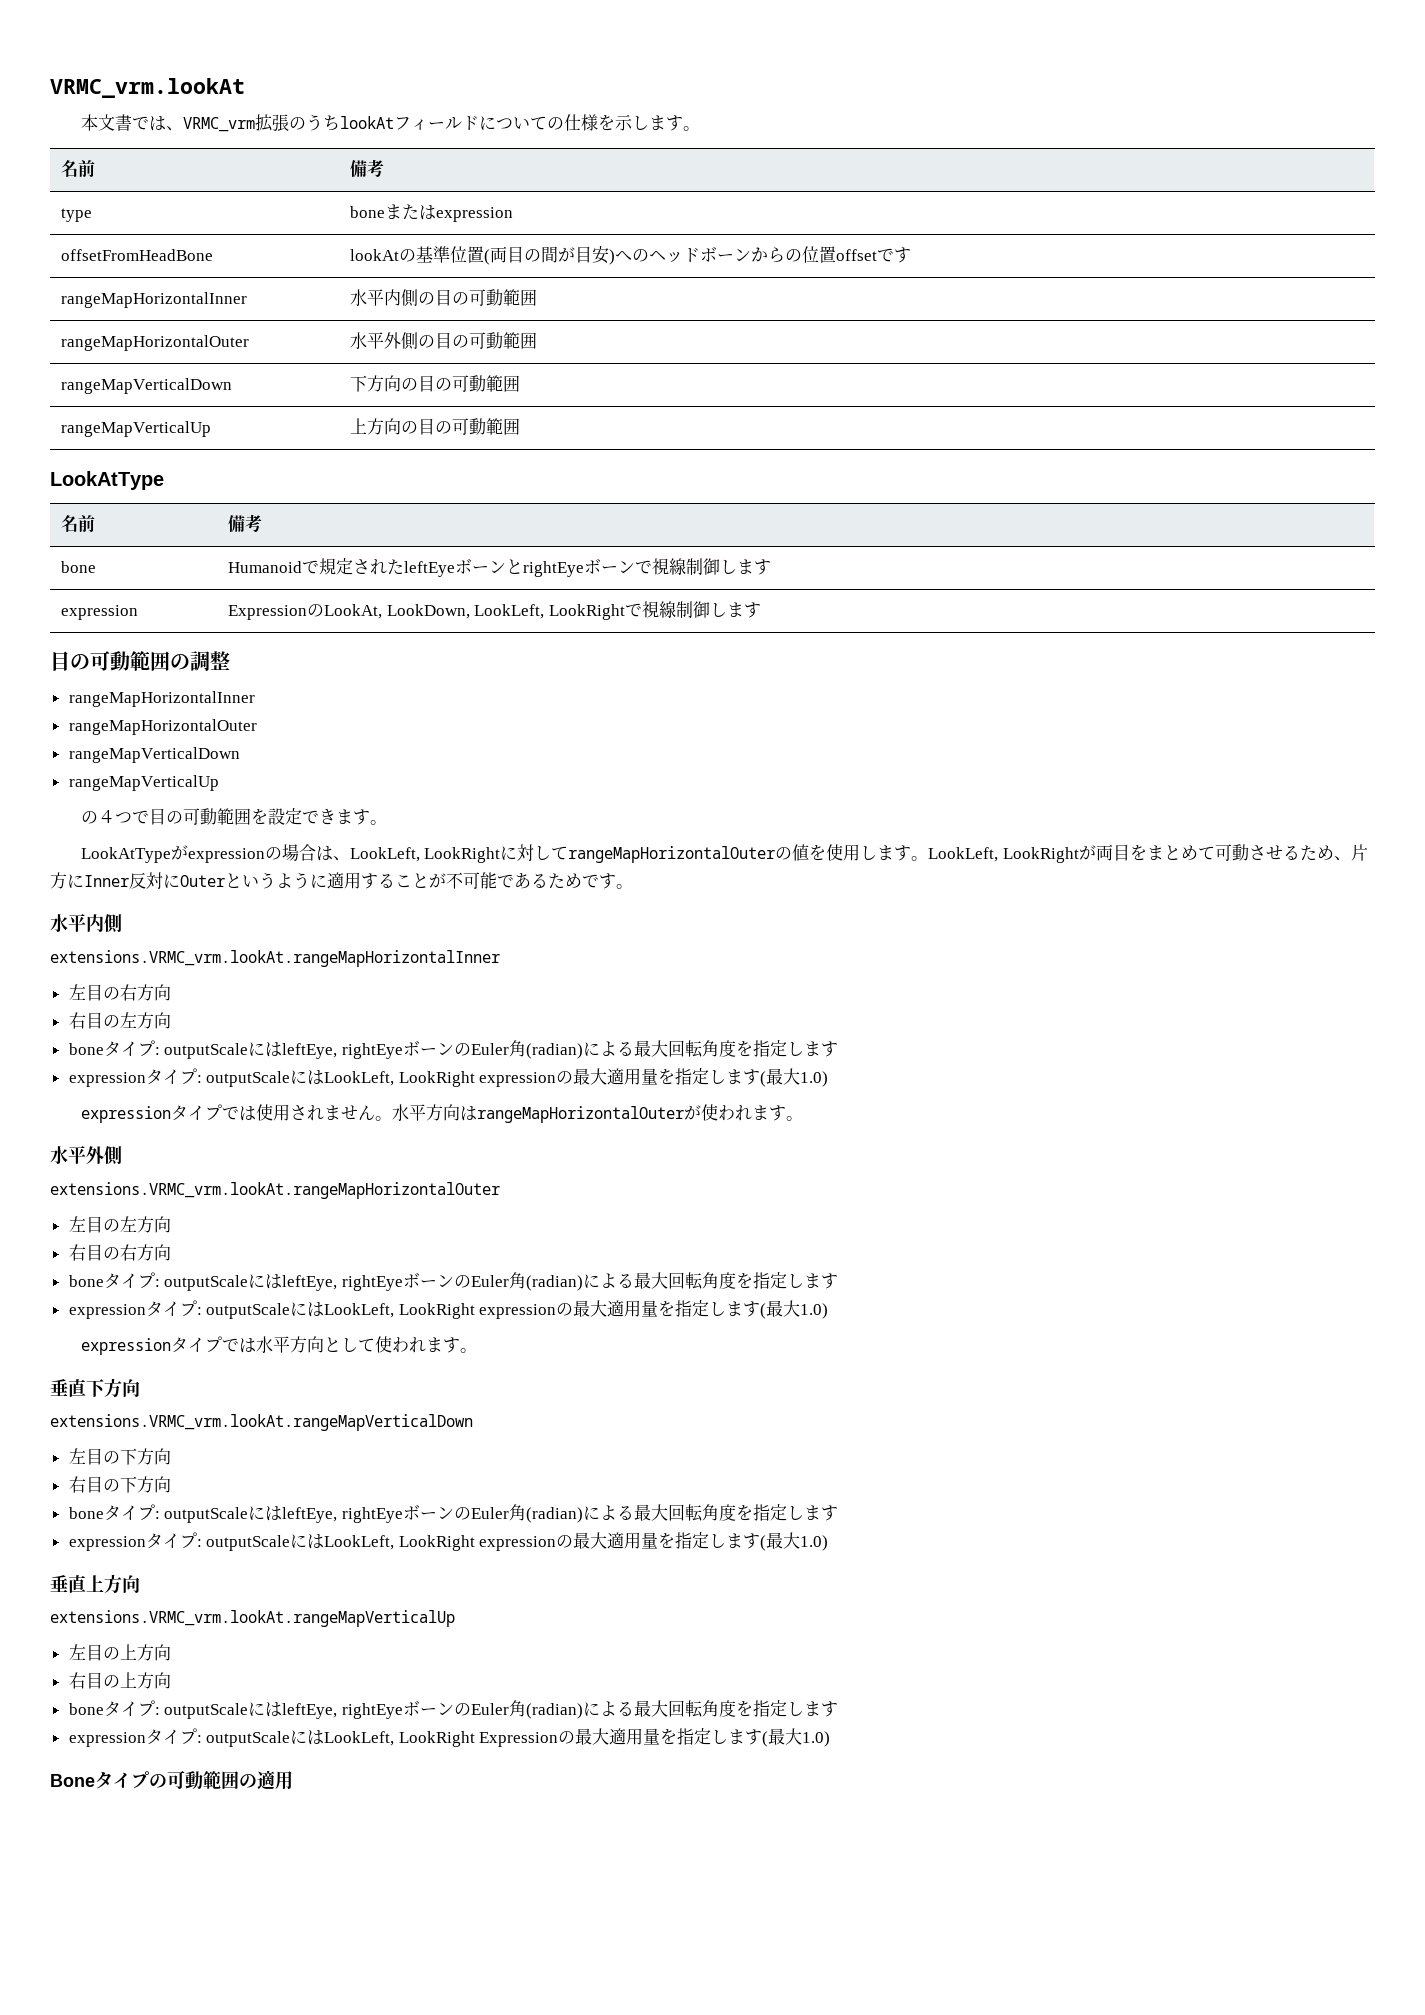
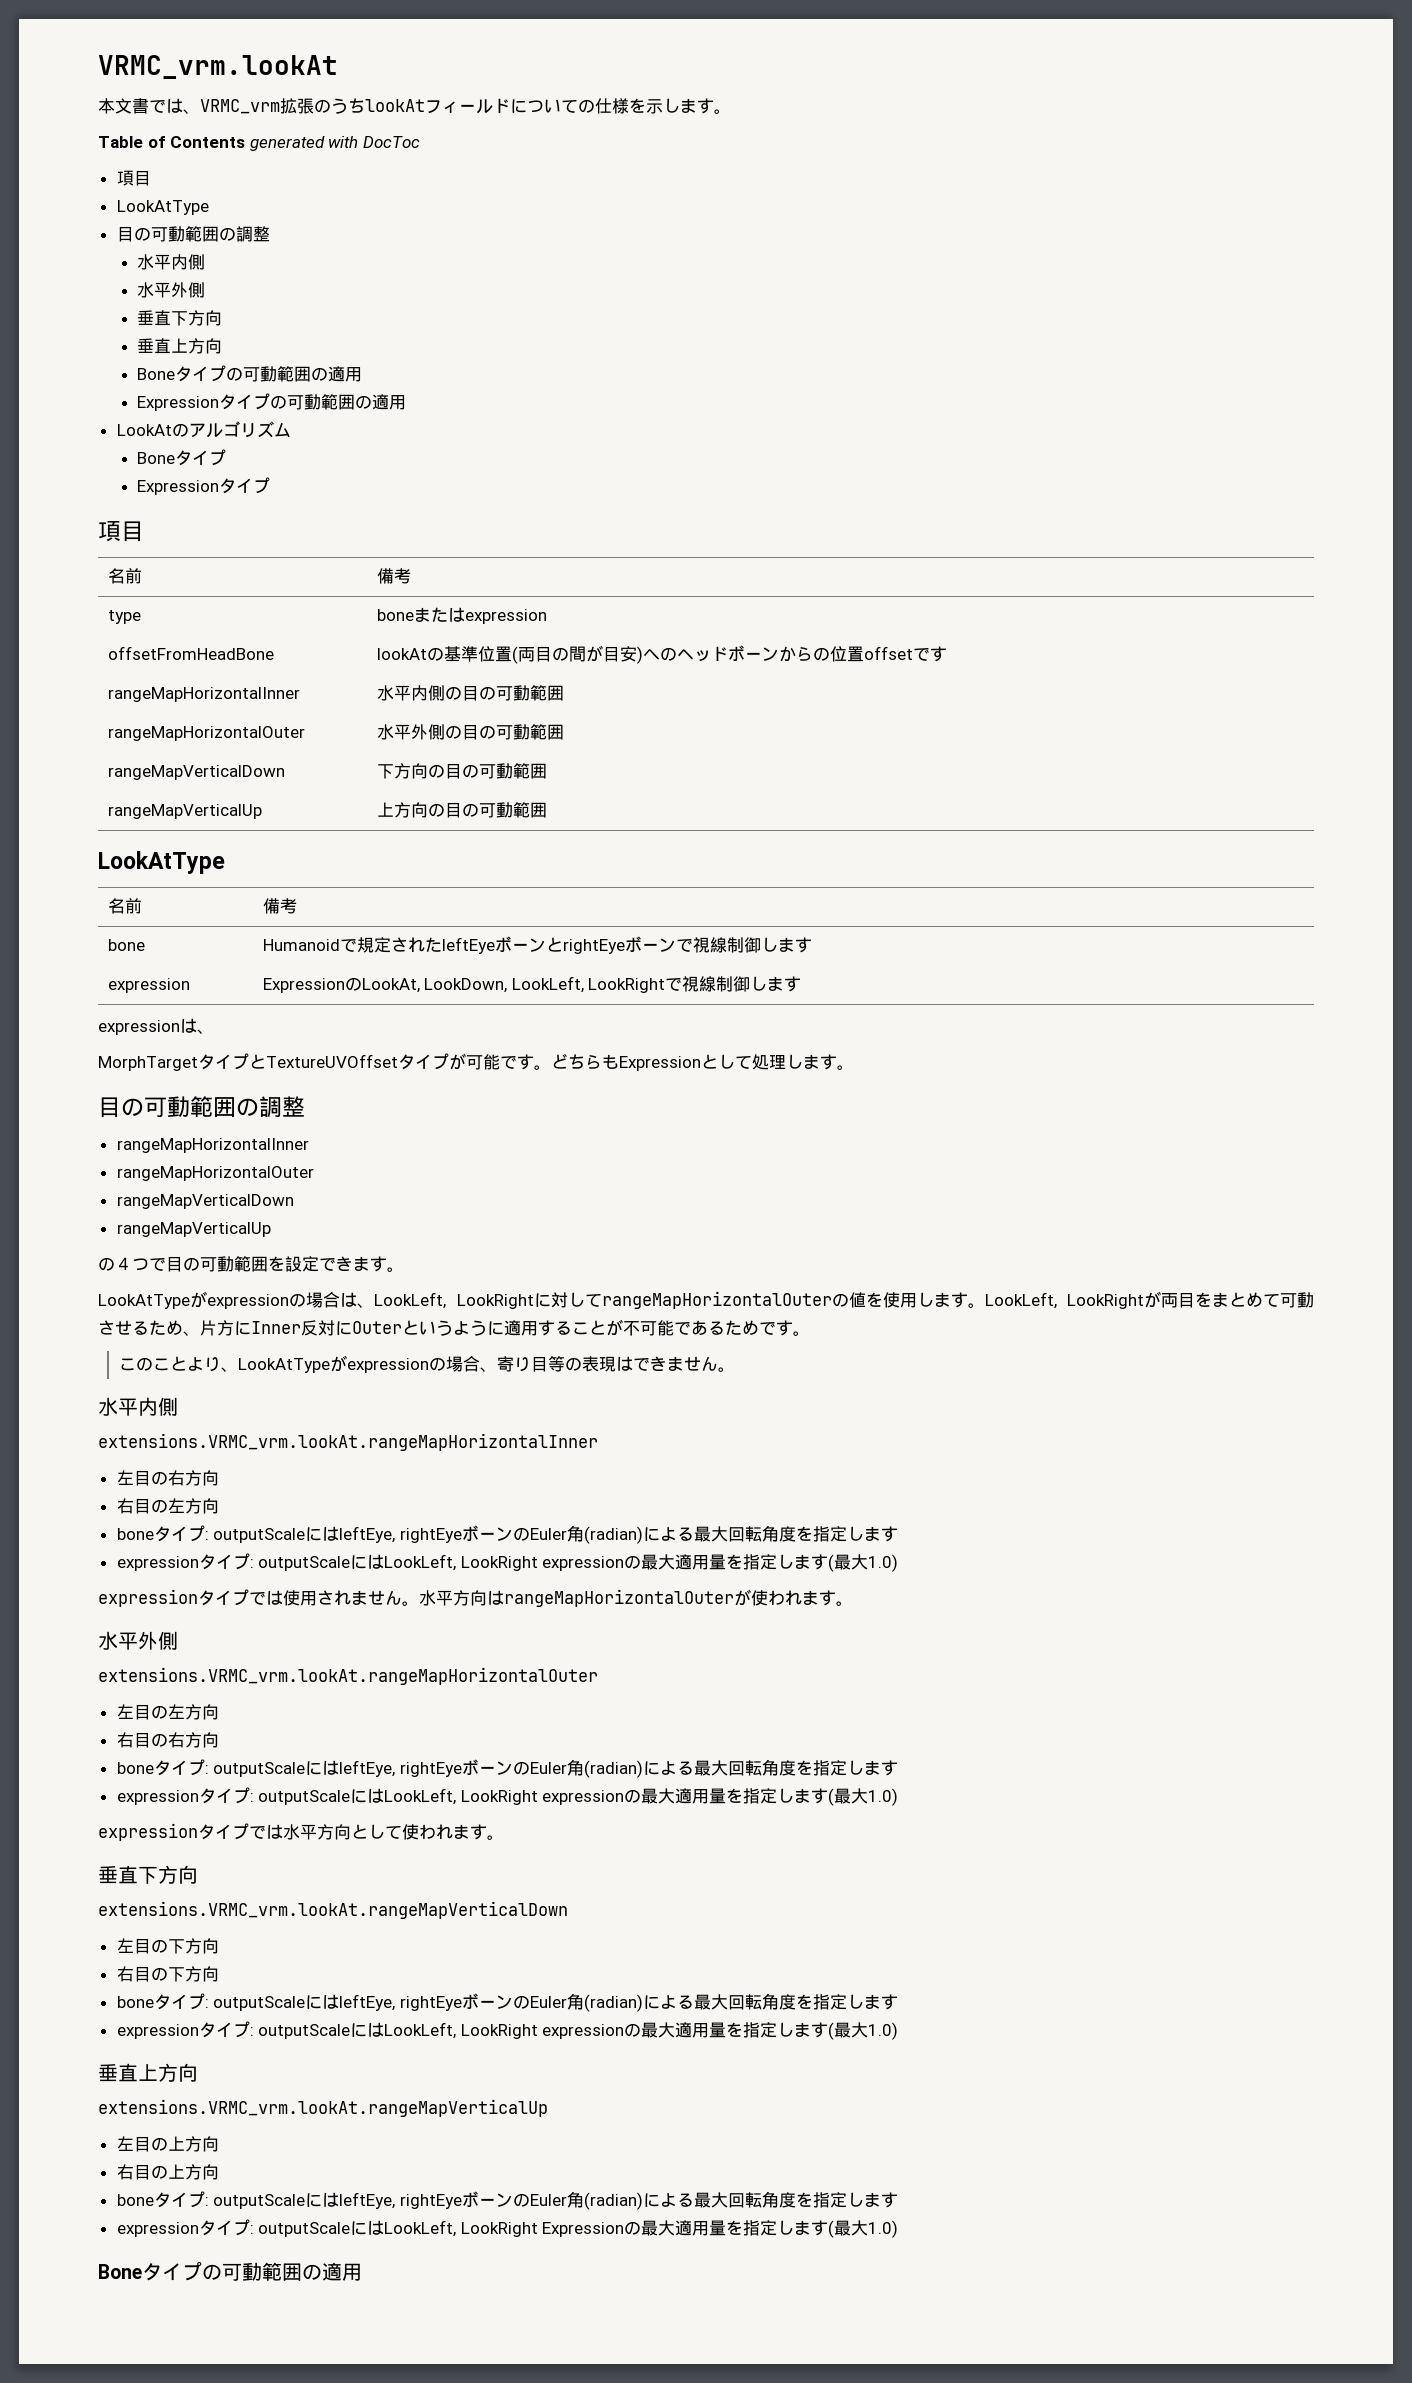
+ Table of Contents generated with DocToc
+ 項目
+ LookAtType
+ 目の可動範囲の調整
+ 水平内側
+ 水平外側
+ 垂直下方向
+ 垂直上方向
+ Boneタイプの可動範囲の適用
+ Expressionタイプの可動範囲の適用
+ LookAtのアルゴリズム
+ Boneタイプ
+ Expressionタイプ
+ 項目
+ expressionは、
+ MorphTargetタイプとTextureUVOffsetタイプが可能です。どちらもExpressionとして処理します。
+ このことより、LookAtTypeがexpressionの場合、寄り目等の表現はできません。

